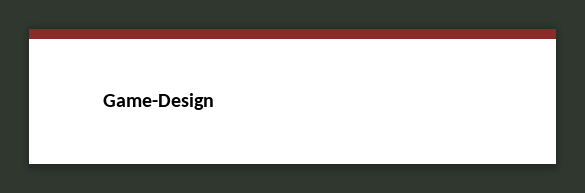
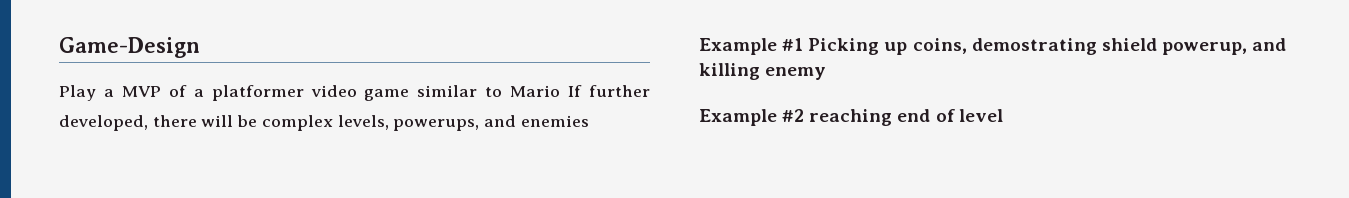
+ Play a MVP of a platformer video game similar to Mario If further developed, there will be complex levels, powerups, and enemies
+ Example #1 Picking up coins, demostrating shield powerup, and killing enemy
+ Example #2 reaching end of level

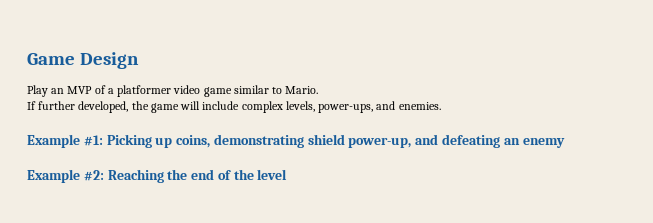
- Game-Design
+ Game Design
- Play a MVP of a platformer video game similar to Mario If further developed, there will be complex levels, powerups, and enemies
- Example #1 Picking up coins, demostrating shield powerup, and killing enemy
+ Play an MVP of a platformer video game similar to Mario.
+ If further developed, the game will include complex levels, power-ups, and enemies.
+ Example #1: Picking up coins, demonstrating shield power-up, and defeating an enemy
- Example #2 reaching end of level
+ Example #2: Reaching the end of the level

